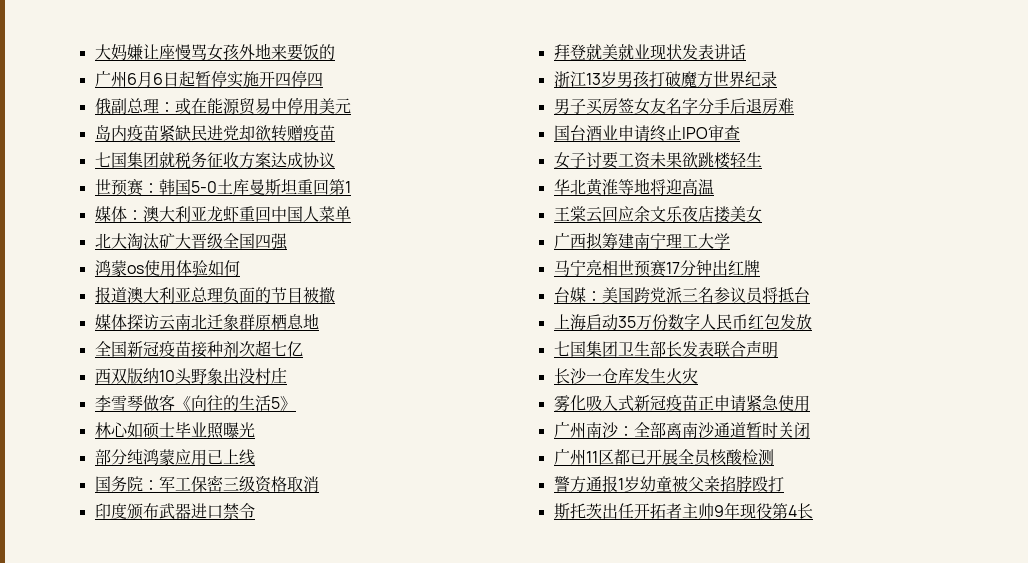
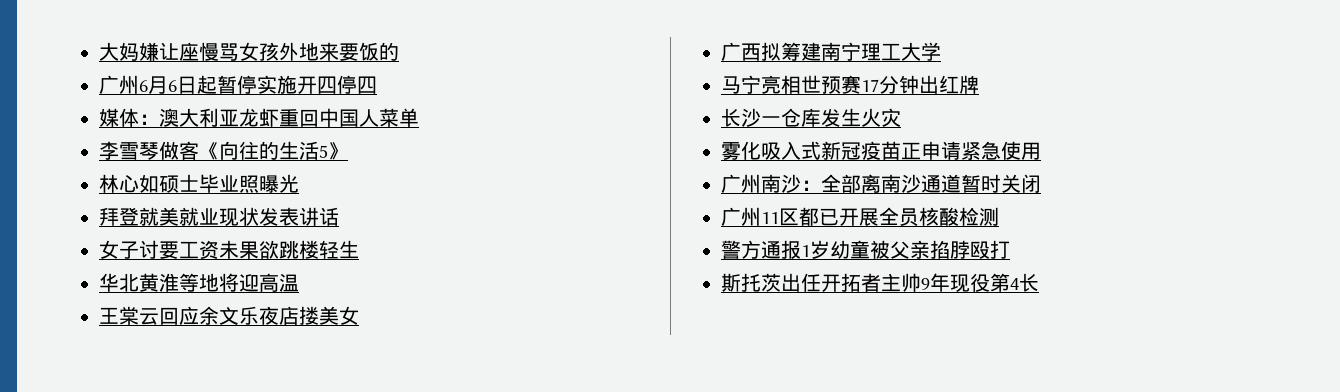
- 俄副总理：或在能源贸易中停用美元
- 岛内疫苗紧缺民进党却欲转赠疫苗
- 七国集团就税务征收方案达成协议
- 世预赛：韩国5-0土库曼斯坦重回第1
- 北大淘汰矿大晋级全国四强
- 鸿蒙os使用体验如何
- 报道澳大利亚总理负面的节目被撤
- 媒体探访云南北迁象群原栖息地
- 全国新冠疫苗接种剂次超七亿
- 西双版纳10头野象出没村庄
- 部分纯鸿蒙应用已上线
- 国务院：军工保密三级资格取消
- 印度颁布武器进口禁令
- 浙江13岁男孩打破魔方世界纪录
- 男子买房签女友名字分手后退房难
- 国台酒业申请终止IPO审查
- 台媒：美国跨党派三名参议员将抵台
- 上海启动35万份数字人民币红包发放
- 七国集团卫生部长发表联合声明

